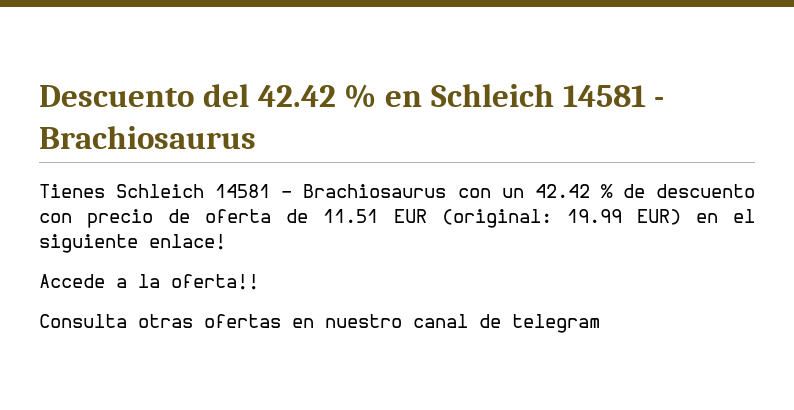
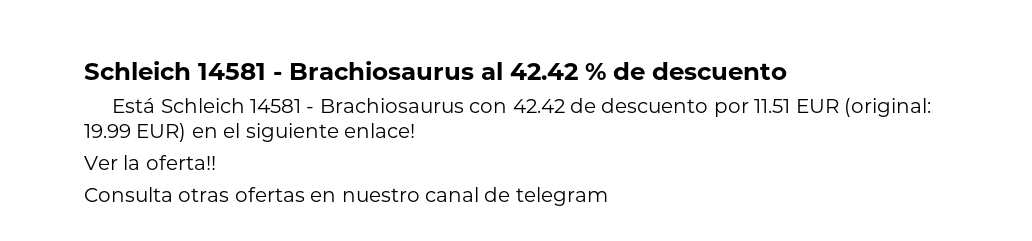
- Descuento del 42.42 % en Schleich 14581 - Brachiosaurus
- Tienes Schleich 14581 - Brachiosaurus con un 42.42 % de descuento con precio de oferta de 11.51 EUR (original: 19.99 EUR) en el siguiente enlace!
+ Schleich 14581 - Brachiosaurus al 42.42 % de descuento
+ Está Schleich 14581 - Brachiosaurus con 42.42 de descuento por 11.51 EUR (original: 19.99 EUR) en el siguiente enlace!
- Accede a la oferta!!
+ Ver la oferta!!

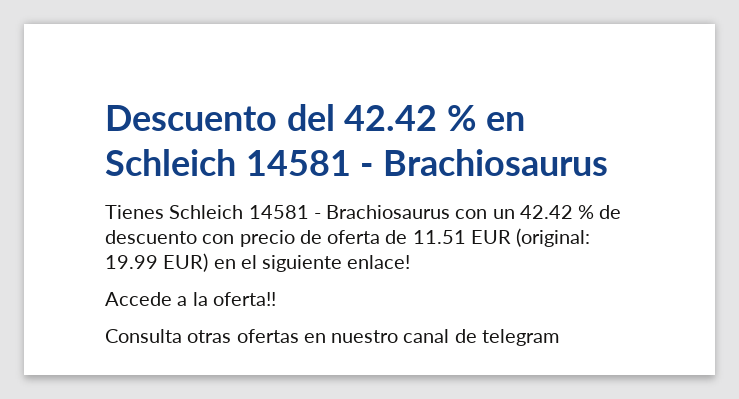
- Schleich 14581 - Brachiosaurus al 42.42 % de descuento
- Está Schleich 14581 - Brachiosaurus con 42.42 de descuento por 11.51 EUR (original: 19.99 EUR) en el siguiente enlace!
+ Descuento del 42.42 % en Schleich 14581 - Brachiosaurus
+ Tienes Schleich 14581 - Brachiosaurus con un 42.42 % de descuento con precio de oferta de 11.51 EUR (original: 19.99 EUR) en el siguiente enlace!
- Ver la oferta!!
+ Accede a la oferta!!

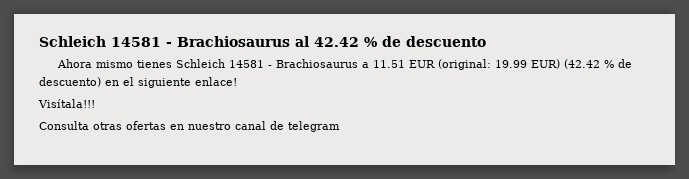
- Descuento del 42.42 % en Schleich 14581 - Brachiosaurus
- Tienes Schleich 14581 - Brachiosaurus con un 42.42 % de descuento con precio de oferta de 11.51 EUR (original: 19.99 EUR) en el siguiente enlace!
+ Schleich 14581 - Brachiosaurus al 42.42 % de descuento
+ Ahora mismo tienes Schleich 14581 - Brachiosaurus a 11.51 EUR (original: 19.99 EUR) (42.42 % de descuento) en el siguiente enlace!
- Accede a la oferta!!
+ Visítala!!!

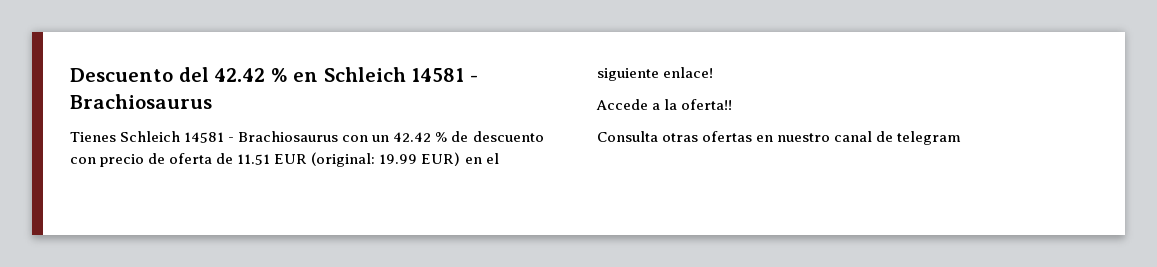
- Schleich 14581 - Brachiosaurus al 42.42 % de descuento
- Ahora mismo tienes Schleich 14581 - Brachiosaurus a 11.51 EUR (original: 19.99 EUR) (42.42 % de descuento) en el siguiente enlace!
+ Descuento del 42.42 % en Schleich 14581 - Brachiosaurus
+ Tienes Schleich 14581 - Brachiosaurus con un 42.42 % de descuento con precio de oferta de 11.51 EUR (original: 19.99 EUR) en el siguiente enlace!
- Visítala!!!
+ Accede a la oferta!!

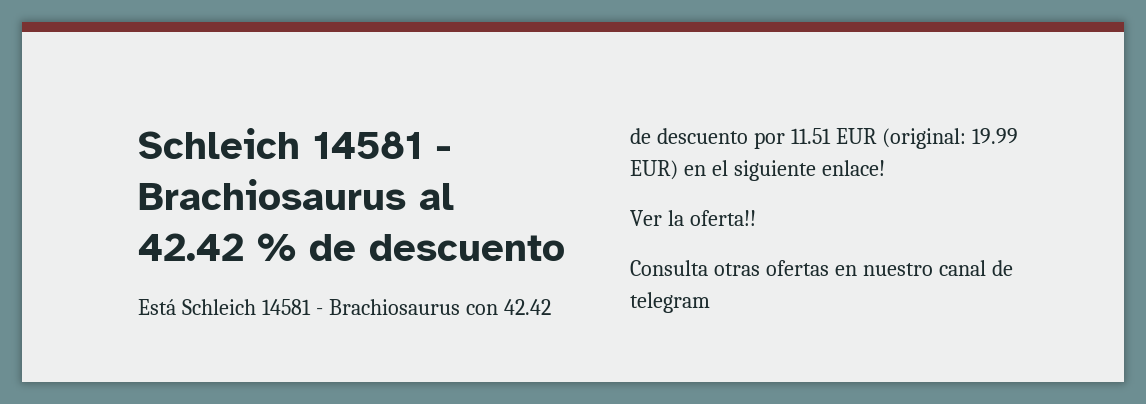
- Descuento del 42.42 % en Schleich 14581 - Brachiosaurus
- Tienes Schleich 14581 - Brachiosaurus con un 42.42 % de descuento con precio de oferta de 11.51 EUR (original: 19.99 EUR) en el siguiente enlace!
+ Schleich 14581 - Brachiosaurus al 42.42 % de descuento
+ Está Schleich 14581 - Brachiosaurus con 42.42 de descuento por 11.51 EUR (original: 19.99 EUR) en el siguiente enlace!
- Accede a la oferta!!
+ Ver la oferta!!

